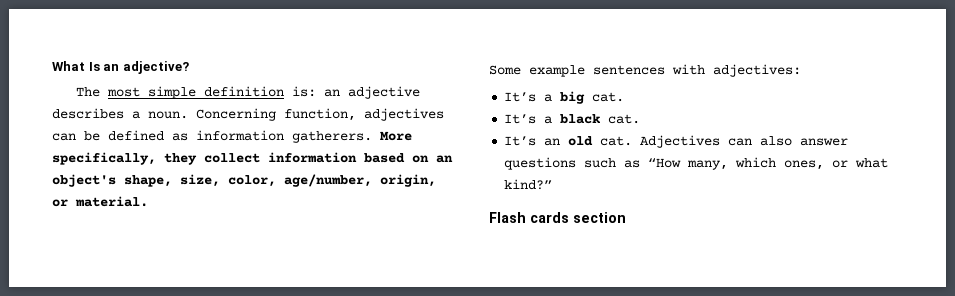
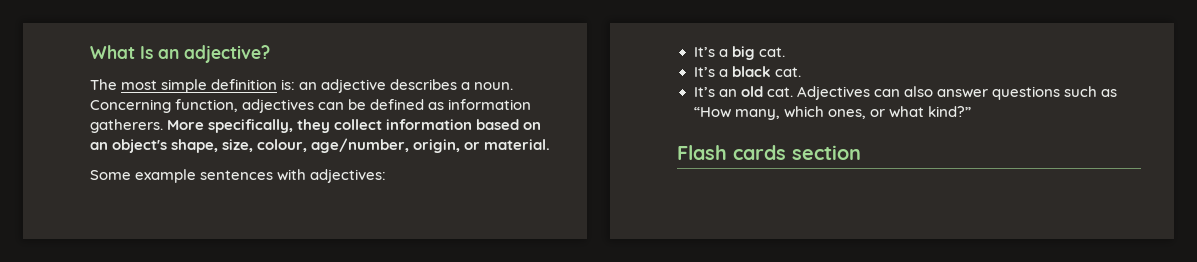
- More specifically, they collect information based on an object's shape, size, color, age/number, origin, or material.
+ More specifically, they collect information based on an object's shape, size, colour, age/number, origin, or material.

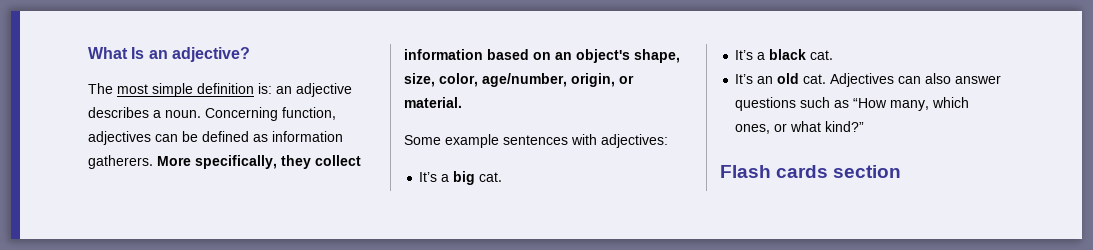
- More specifically, they collect information based on an object's shape, size, colour, age/number, origin, or material.
+ More specifically, they collect information based on an object's shape, size, color, age/number, origin, or material.

